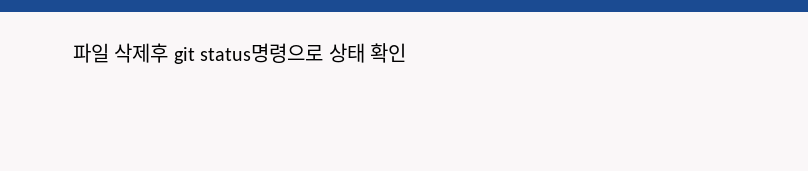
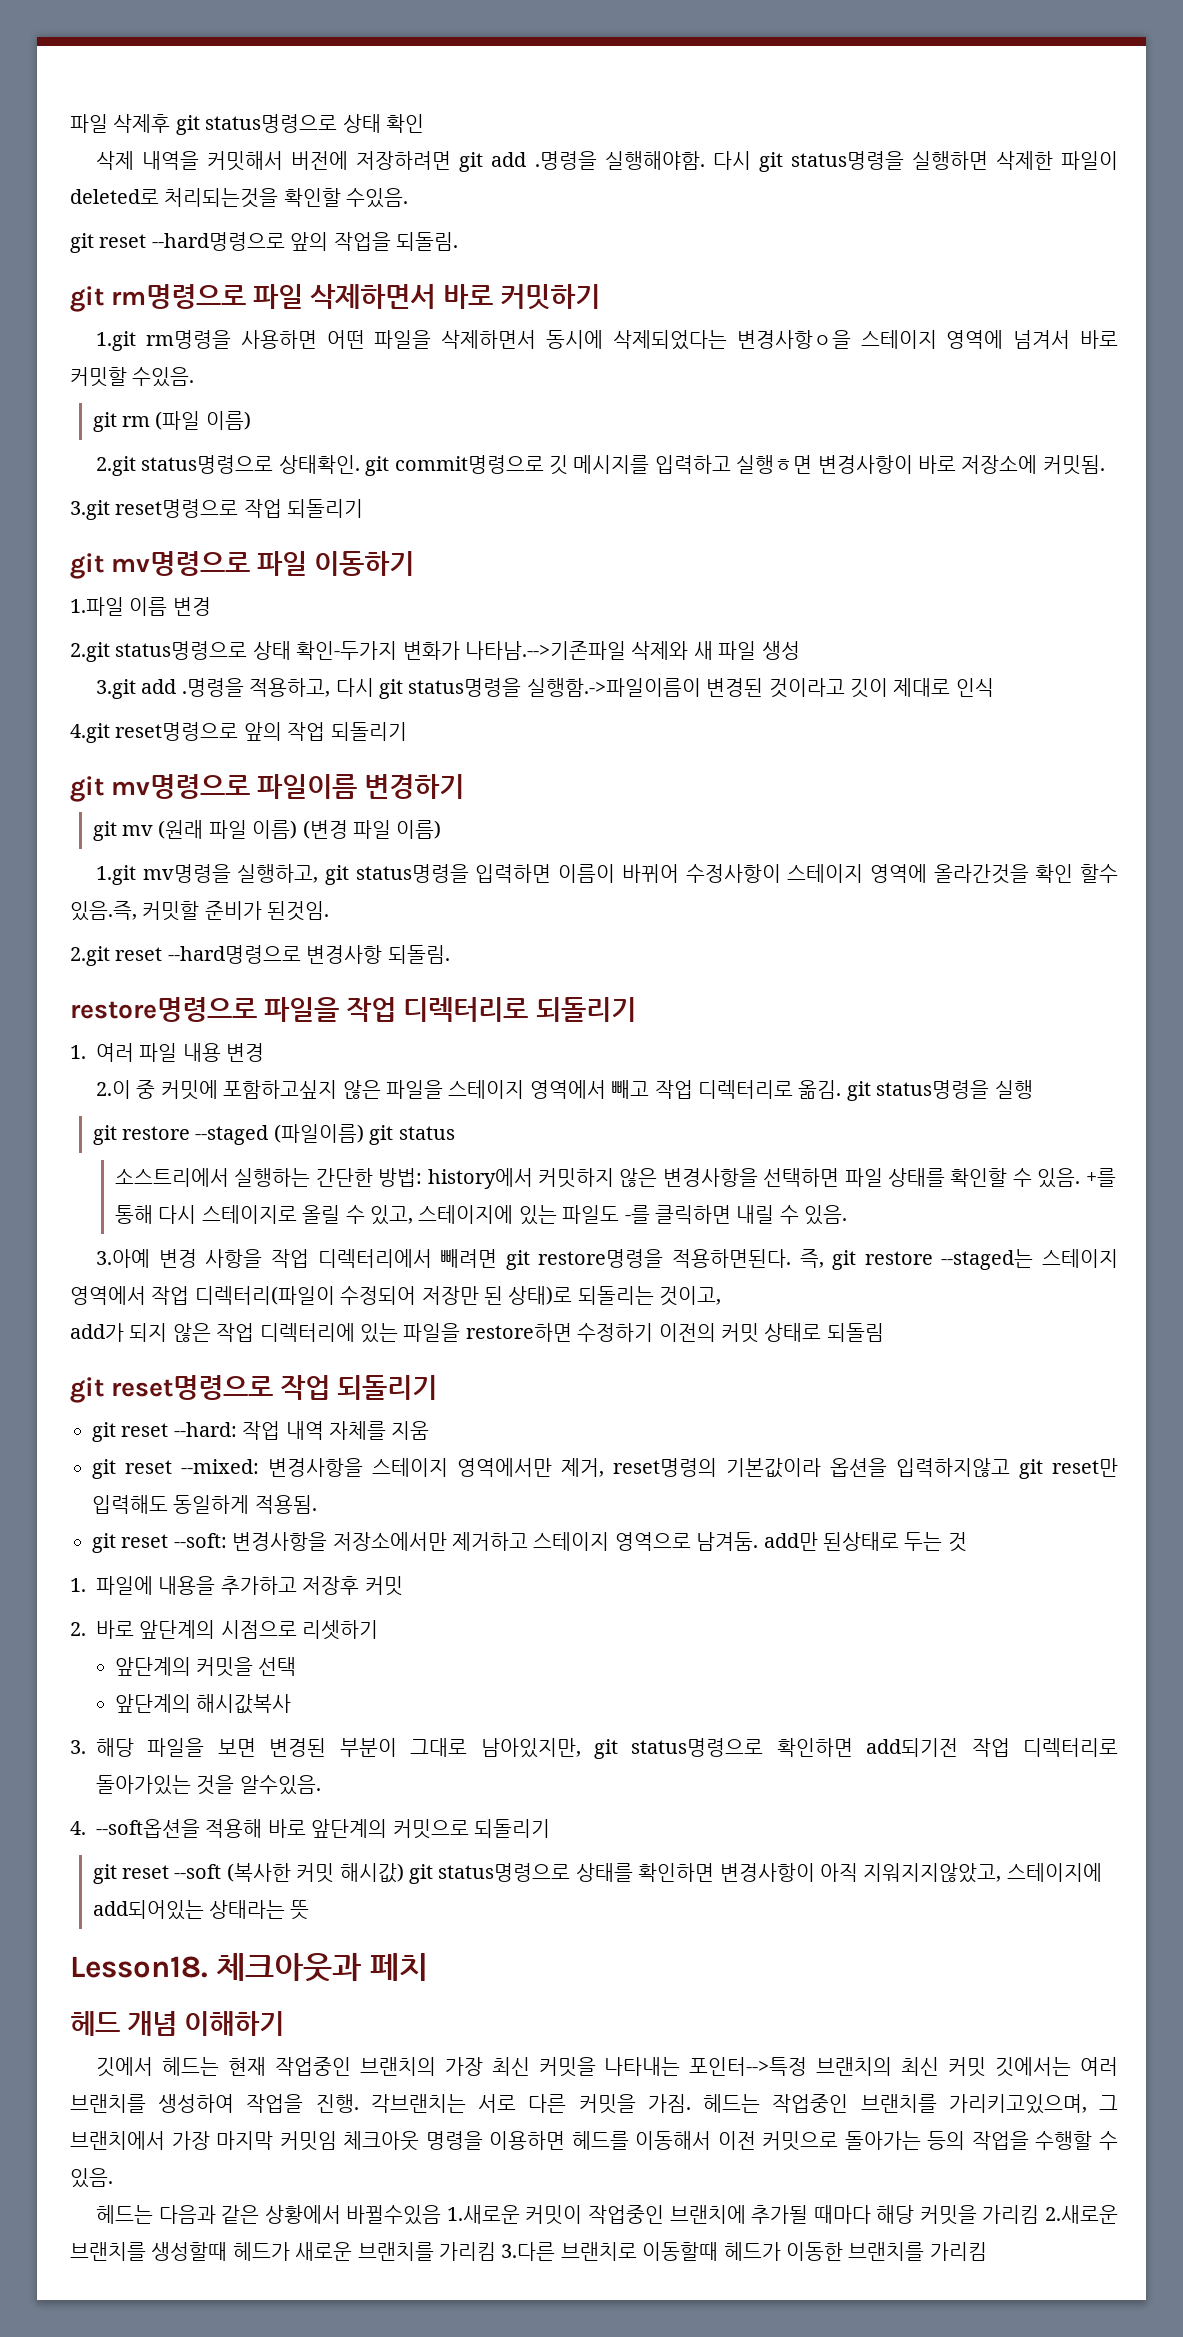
+ 삭제 내역을 커밋해서 버전에 저장하려면 git add .명령을 실행해야함. 다시 git status명령을 실행하면 삭제한 파일이 deleted로 처리되는것을 확인할 수있음.
+ git reset --hard명령으로 앞의 작업을 되돌림.
+ git rm명령으로 파일 삭제하면서 바로 커밋하기
+ 1.git rm명령을 사용하면 어떤 파일을 삭제하면서 동시에 삭제되었다는 변경사항ㅇ을 스테이지 영역에 넘겨서 바로 커밋할 수있음.
+ git rm (파일 이름)
+ 2.git status명령으로 상태확인. git commit명령으로 깃 메시지를 입력하고 실행ㅎ면 변경사항이 바로 저장소에 커밋됨.
+ 3.git reset명령으로 작업 되돌리기
+ git mv명령으로 파일 이동하기
+ 1.파일 이름 변경
+ 2.git status명령으로 상태 확인-두가지 변화가 나타남.-->기존파일 삭제와 새 파일 생성
+ 3.git add .명령을 적용하고, 다시 git status명령을 실행함.->파일이름이 변경된 것이라고 깃이 제대로 인식
+ 4.git reset명령으로 앞의 작업 되돌리기
+ git mv명령으로 파일이름 변경하기
+ git mv (원래 파일 이름) (변경 파일 이름)
+ 1.git mv명령을 실행하고, git status명령을 입력하면 이름이 바뀌어 수정사항이 스테이지 영역에 올라간것을 확인 할수 있음.즉, 커밋할 준비가 된것임.
+ 2.git reset --hard명령으로 변경사항 되돌림.
+ restore명령으로 파일을 작업 디렉터리로 되돌리기
+ 1. 여러 파일 내용 변경
+ 2.이 중 커밋에 포함하고싶지 않은 파일을 스테이지 영역에서 빼고 작업 디렉터리로 옮김. git status명령을 실행
+ git restore --staged (파일이름) git status
+ 소스트리에서 실행하는 간단한 방법: history에서 커밋하지 않은 변경사항을 선택하면 파일 상태를 확인할 수 있음. +를 통해 다시 스테이지로 올릴 수 있고, 스테이지에 있는 파일도 -를 클릭하면 내릴 수 있음.
+ 3.아예 변경 사항을 작업 디렉터리에서 빼려면 git restore명령을 적용하면된다. 즉, git restore --staged는 스테이지 영역에서 작업 디렉터리(파일이 수정되어 저장만 된 상태)로 되돌리는 것이고,
+ add가 되지 않은 작업 디렉터리에 있는 파일을 restore하면 수정하기 이전의 커밋 상태로 되돌림
+ git reset명령으로 작업 되돌리기
+ git reset --hard: 작업 내역 자체를 지움
+ git reset --mixed: 변경사항을 스테이지 영역에서만 제거, reset명령의 기본값이라 옵션을 입력하지않고 git reset만 입력해도 동일하게 적용됨.
+ git reset --soft: 변경사항을 저장소에서만 제거하고 스테이지 영역으로 남겨둠. add만 된상태로 두는 것
+ 1. 파일에 내용을 추가하고 저장후 커밋
+ 2. 바로 앞단계의 시점으로 리셋하기
+ 앞단계의 커밋을 선택
+ 앞단계의 해시값복사
+ 3. 해당 파일을 보면 변경된 부분이 그대로 남아있지만, git status명령으로 확인하면 add되기전 작업 디렉터리로 돌아가있는 것을 알수있음.
+ 4. --soft옵션을 적용해 바로 앞단계의 커밋으로 되돌리기
+ git reset --soft (복사한 커밋 해시값) git status명령으로 상태를 확인하면 변경사항이 아직 지워지지않았고, 스테이지에 add되어있는 상태라는 뜻
+ Lesson18. 체크아웃과 페치
+ 헤드 개념 이해하기
+ 깃에서 헤드는 현재 작업중인 브랜치의 가장 최신 커밋을 나타내는 포인터-->특정 브랜치의 최신 커밋 깃에서는 여러 브랜치를 생성하여 작업을 진행. 각브랜치는 서로 다른 커밋을 가짐. 헤드는 작업중인 브랜치를 가리키고있으며, 그 브랜치에서 가장 마지막 커밋임 체크아웃 명령을 이용하면 헤드를 이동해서 이전 커밋으로 돌아가는 등의 작업을 수행할 수 있음.
+ 헤드는 다음과 같은 상황에서 바뀔수있음 1.새로운 커밋이 작업중인 브랜치에 추가될 때마다 해당 커밋을 가리킴 2.새로운 브랜치를 생성할때 헤드가 새로운 브랜치를 가리킴 3.다른 브랜치로 이동할때 헤드가 이동한 브랜치를 가리킴

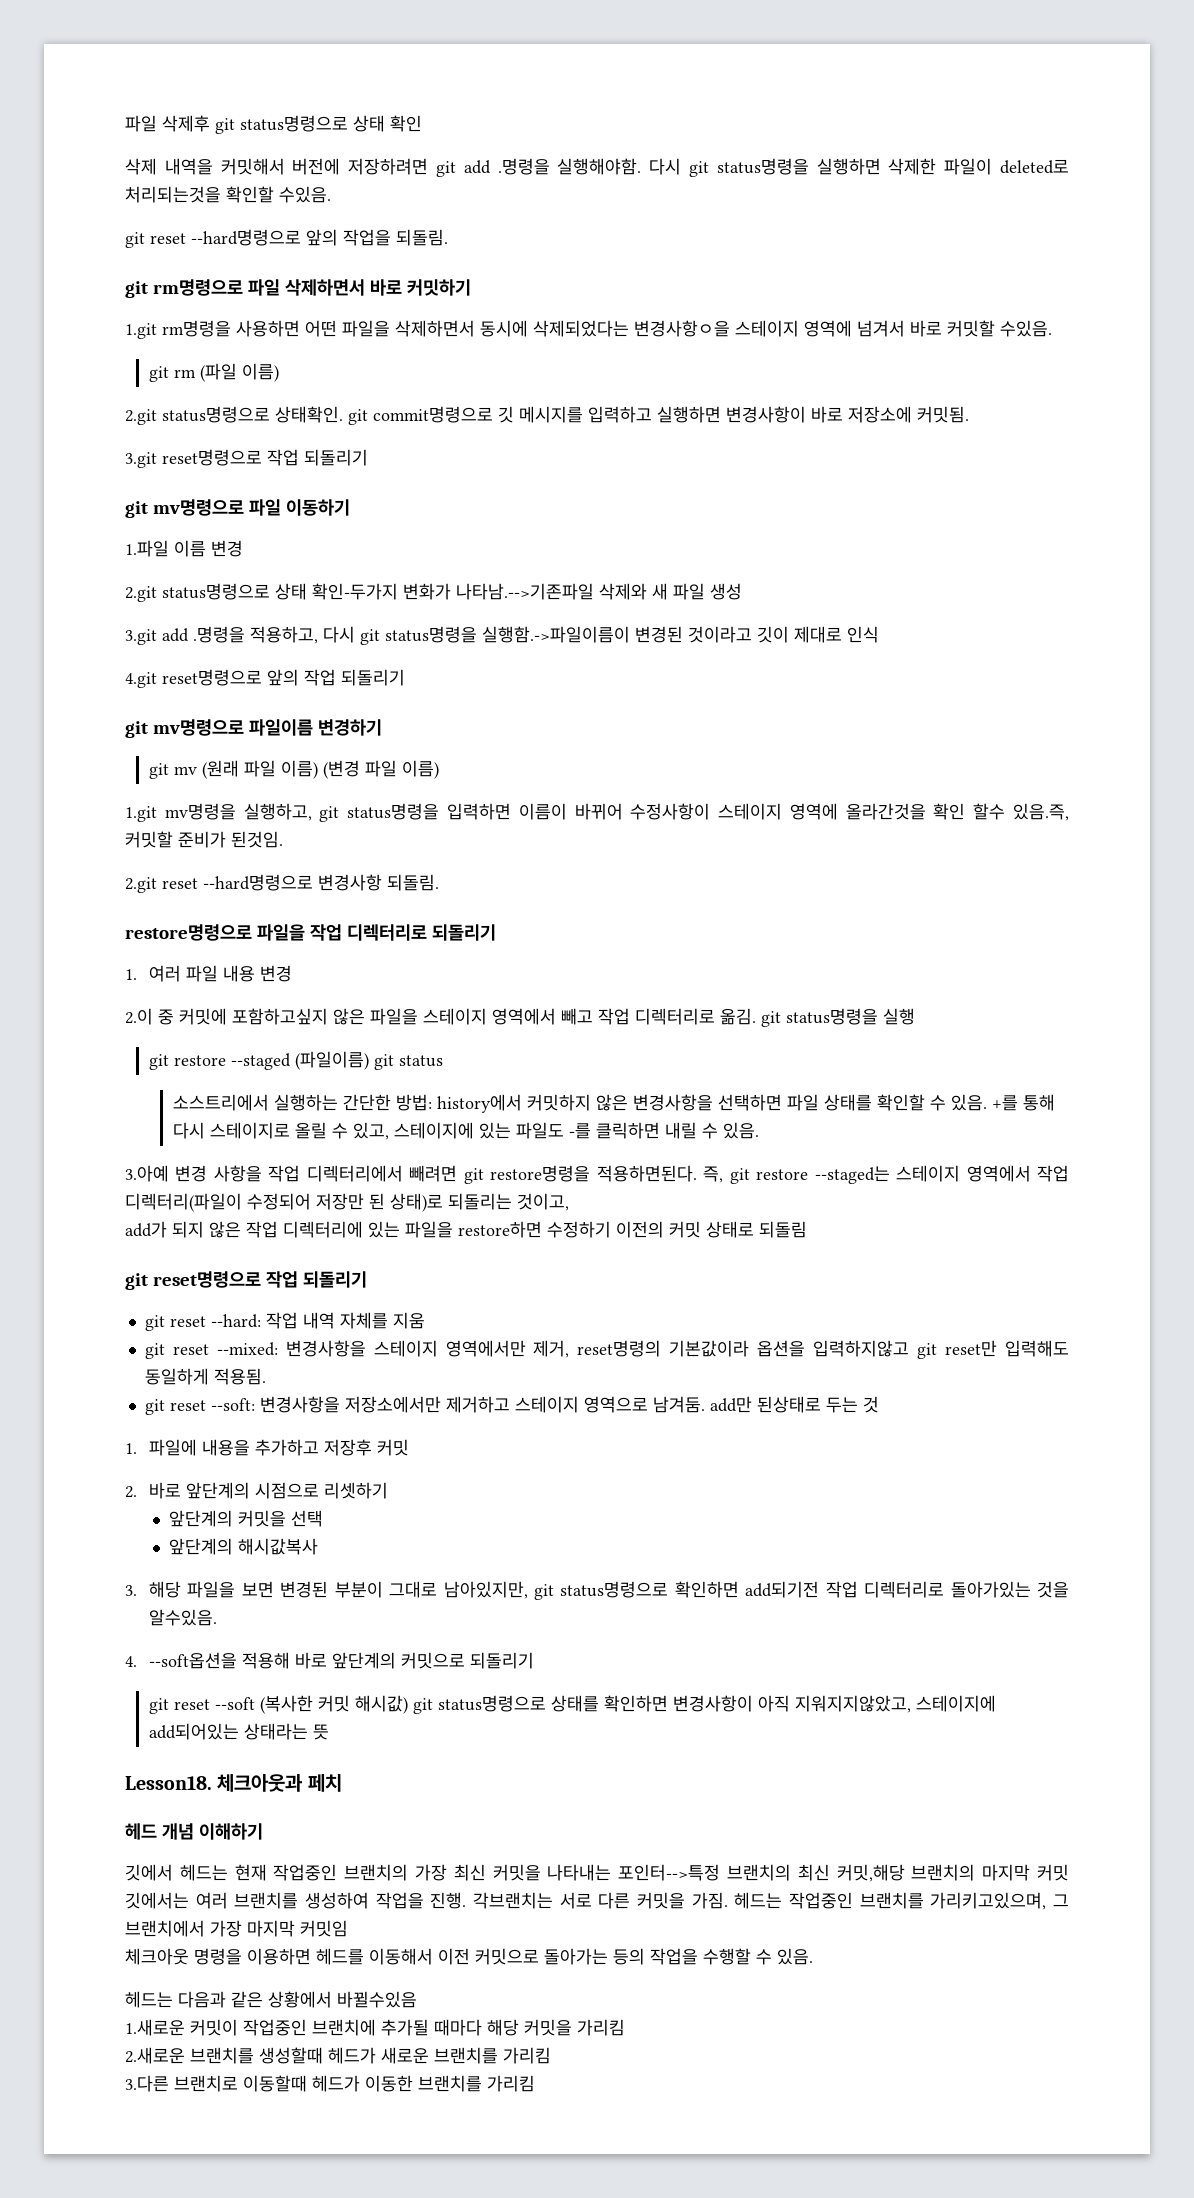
- 2.git status명령으로 상태확인. git commit명령으로 깃 메시지를 입력하고 실행ㅎ면 변경사항이 바로 저장소에 커밋됨.
+ 2.git status명령으로 상태확인. git commit명령으로 깃 메시지를 입력하고 실행하면 변경사항이 바로 저장소에 커밋됨.
- 깃에서 헤드는 현재 작업중인 브랜치의 가장 최신 커밋을 나타내는 포인터-->특정 브랜치의 최신 커밋 깃에서는 여러 브랜치를 생성하여 작업을 진행.
+ 깃에서 헤드는 현재 작업중인 브랜치의 가장 최신 커밋을 나타내는 포인터-->특정 브랜치의 최신 커밋,해당 브랜치의 마지막 커밋 깃에서는 여러 브랜치를 생성하여 작업을 진행.
- 헤드는 작업중인 브랜치를 가리키고있으며, 그 브랜치에서 가장 마지막 커밋임 체크아웃 명령을 이용하면 헤드를 이동해서 이전 커밋으로 돌아가는 등의 작업을 수행할 수 있음.
+ 헤드는 작업중인 브랜치를 가리키고있으며, 그 브랜치에서 가장 마지막 커밋임
+ 체크아웃 명령을 이용하면 헤드를 이동해서 이전 커밋으로 돌아가는 등의 작업을 수행할 수 있음.
- 헤드는 다음과 같은 상황에서 바뀔수있음 1.새로운 커밋이 작업중인 브랜치에 추가될 때마다 해당 커밋을 가리킴 2.새로운 브랜치를 생성할때 헤드가 새로운 브랜치를 가리킴 3.다른 브랜치로 이동할때 헤드가 이동한 브랜치를 가리킴
+ 헤드는 다음과 같은 상황에서 바뀔수있음
+ 1.새로운 커밋이 작업중인 브랜치에 추가될 때마다 해당 커밋을 가리킴
+ 2.새로운 브랜치를 생성할때 헤드가 새로운 브랜치를 가리킴
+ 3.다른 브랜치로 이동할때 헤드가 이동한 브랜치를 가리킴

